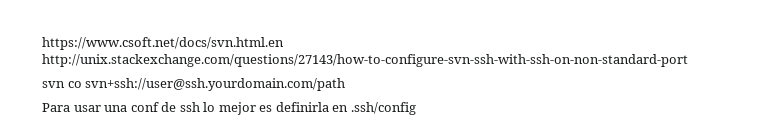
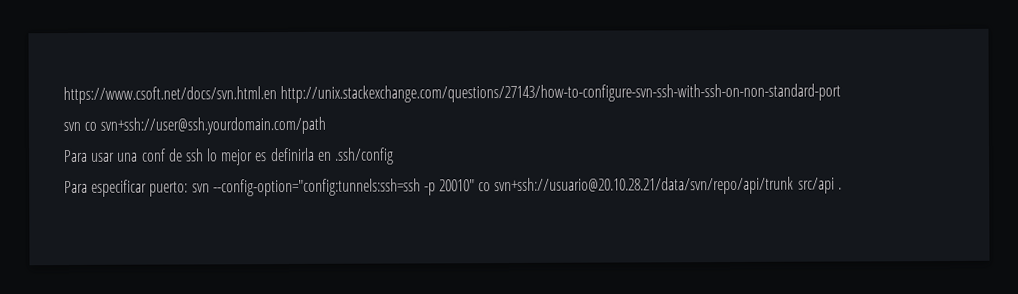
+ Para especificar puerto: svn --config-option="config:tunnels:ssh=ssh -p 20010" co svn+ssh://usuario@20.10.28.21/data/svn/repo/api/trunk src/api .

